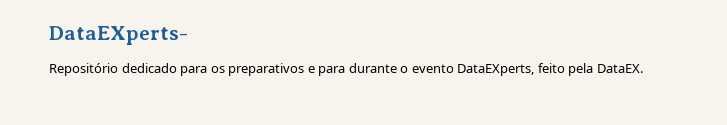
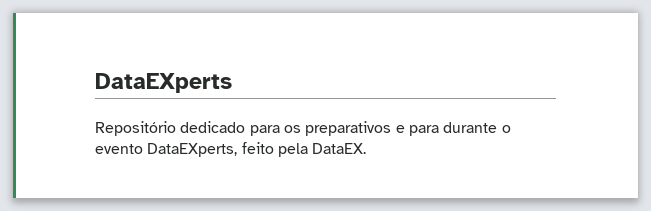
- DataEXperts-
+ DataEXperts

